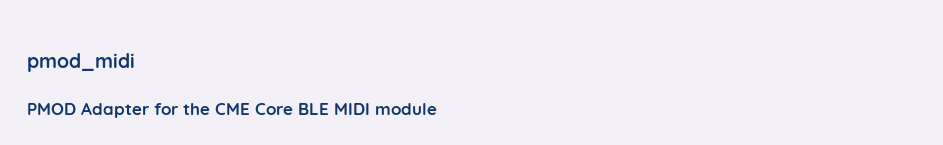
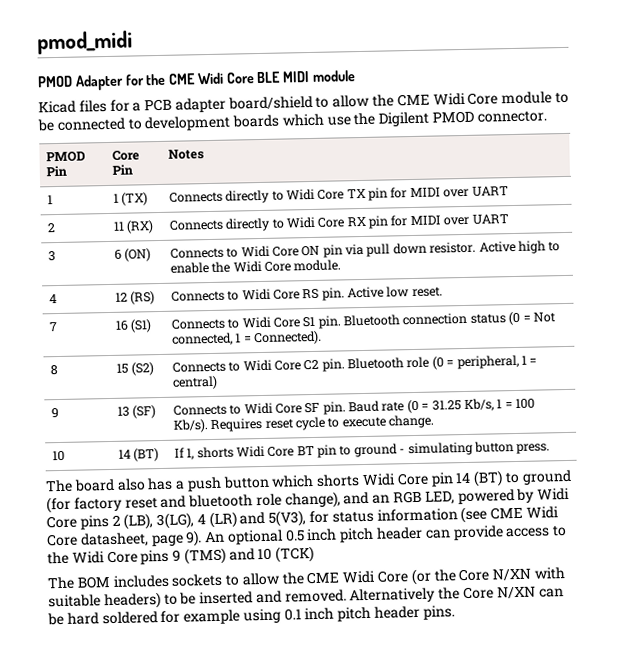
- PMOD Adapter for the CME Core BLE MIDI module
+ PMOD Adapter for the CME Widi Core BLE MIDI module
+ Kicad files for a PCB adapter board/shield to allow the CME Widi Core module to be connected to development boards which use the Digilent PMOD connector.
+ PMOD Pin | Core Pin | Notes
+ 1 | 1 (TX) | Connects directly to Widi Core TX pin for MIDI over UART
+ 2 | 11 (RX) | Connects directly to Widi Core RX pin for MIDI over UART
+ 3 | 6 (ON) | Connects to Widi Core ON pin via pull down resistor. Active high to enable the Widi Core module.
+ 4 | 12 (RS) | Connects to Widi Core RS pin. Active low reset.
+ 7 | 16 (S1) | Connects to Widi Core S1 pin. Bluetooth connection status (0 = Not connected, 1 = Connected).
+ 8 | 15 (S2) | Connects to Widi Core C2 pin. Bluetooth role (0 = peripheral, 1 = central)
+ 9 | 13 (SF) | Connects to Widi Core SF pin. Baud rate (0 = 31.25 Kb/s, 1 = 100 Kb/s). Requires reset cycle to execute change.
+ 10 | 14 (BT) | If 1, shorts Widi Core BT pin to ground - simulating button press.
+ The board also has a push button which shorts Widi Core pin 14 (BT) to ground (for factory reset and bluetooth role change), and an RGB LED, powered by Widi Core pins 2 (LB), 3(LG), 4 (LR) and 5(V3), for status information (see CME Widi Core datasheet, page 9). An optional 0.5 inch pitch header can provide access to the Widi Core pins 9 (TMS) and 10 (TCK)
+ The BOM includes sockets to allow the CME Widi Core (or the Core N/XN with suitable headers) to be inserted and removed. Alternatively the Core N/XN can be hard soldered for example using 0.1 inch pitch header pins.

